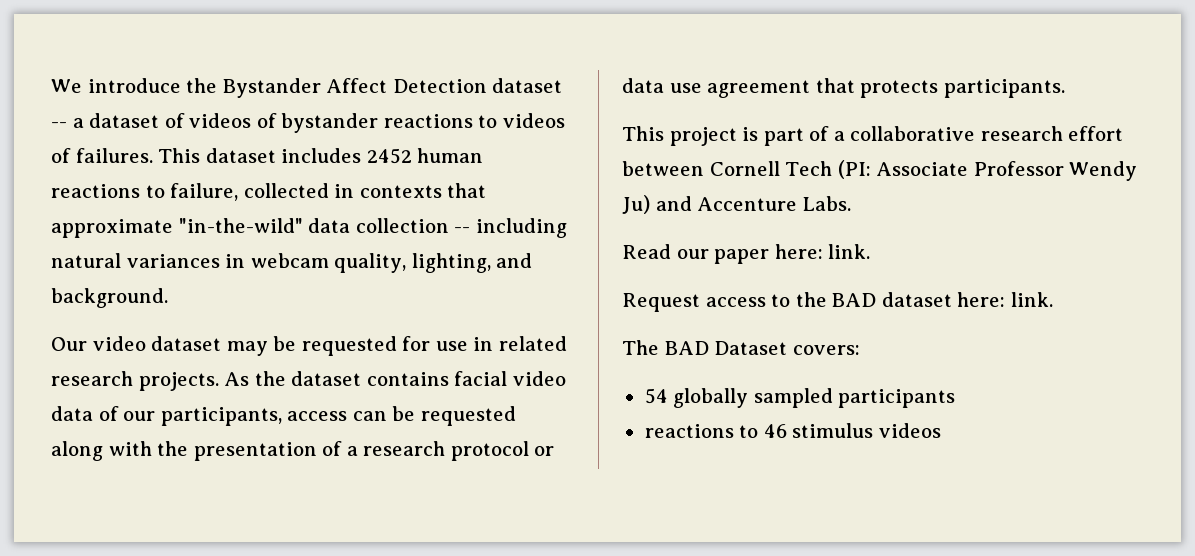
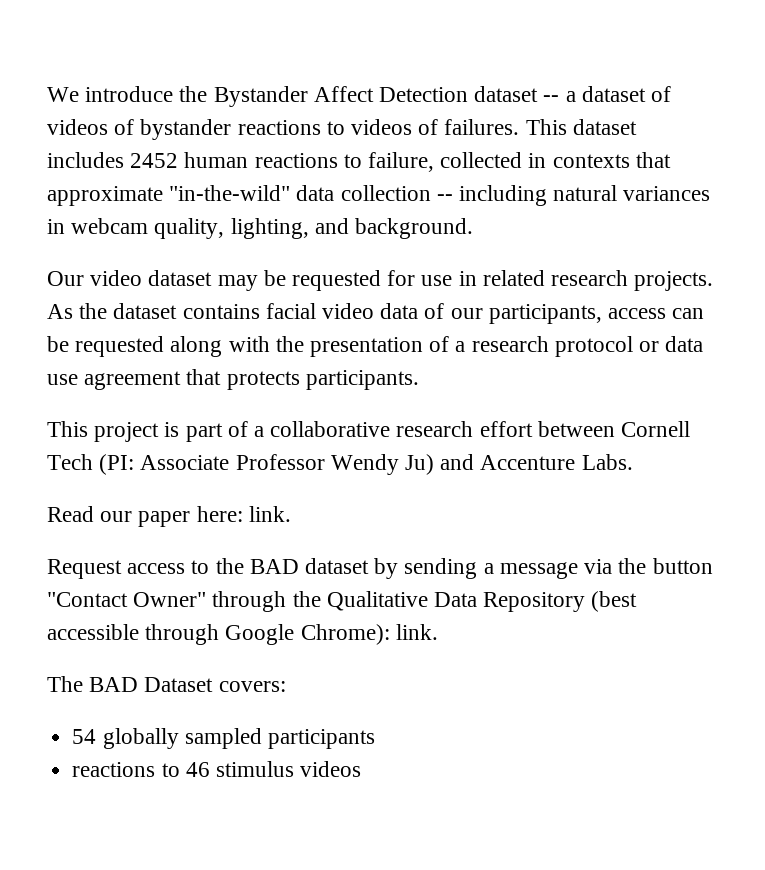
- Request access to the BAD dataset here: link.
+ Request access to the BAD dataset by sending a message via the button "Contact Owner" through the Qualitative Data Repository (best accessible through Google Chrome): link.

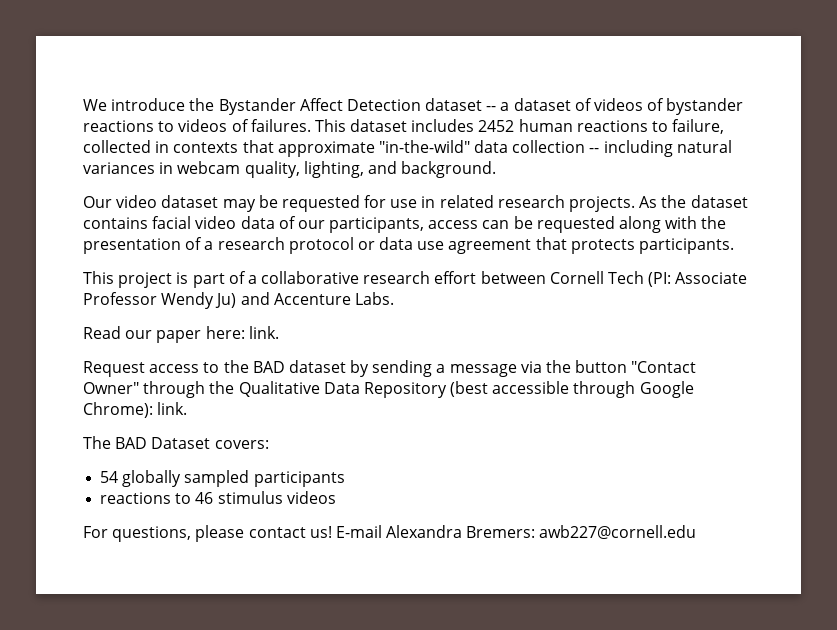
+ For questions, please contact us! E-mail Alexandra Bremers: awb227@cornell.edu

